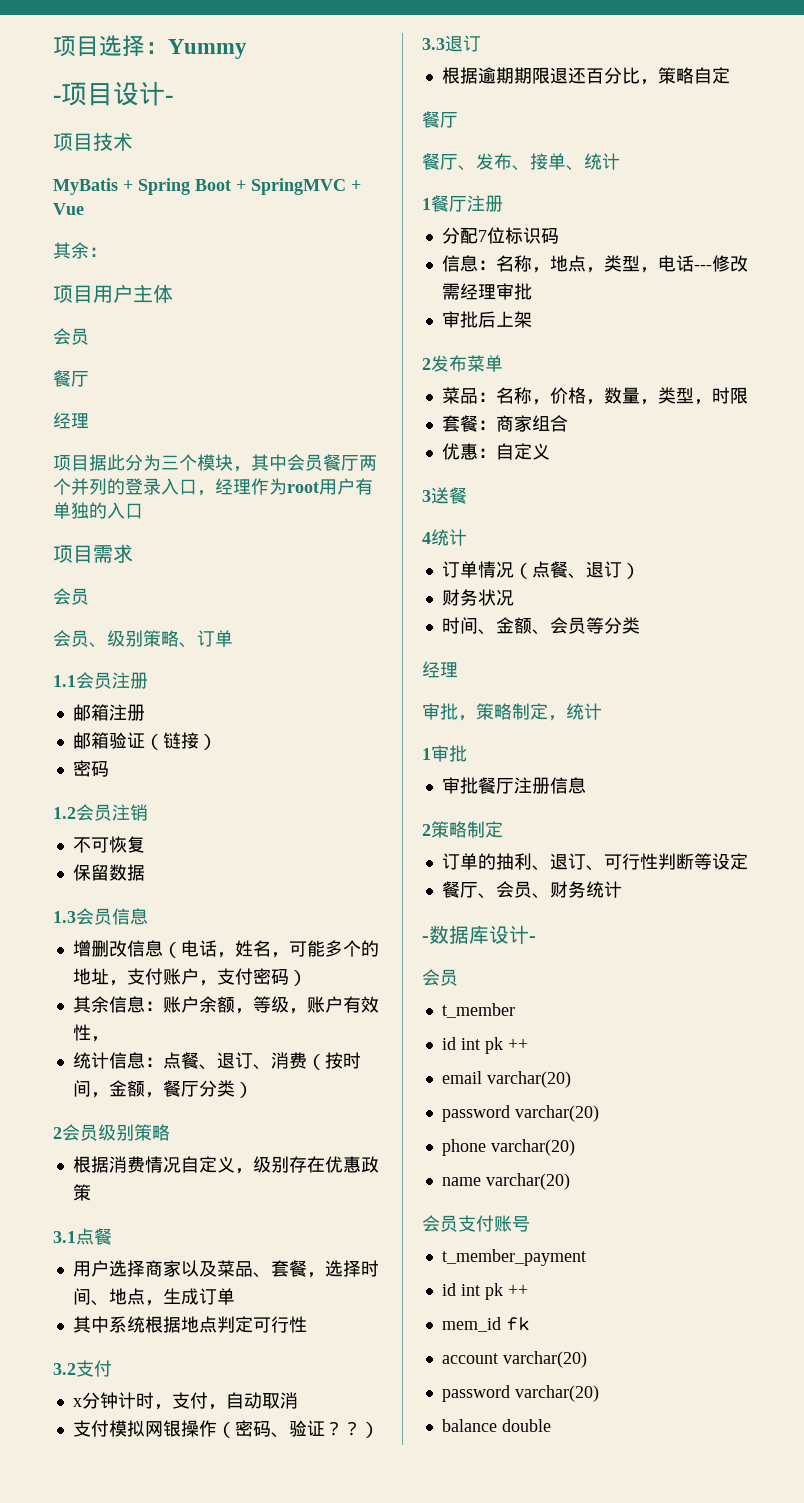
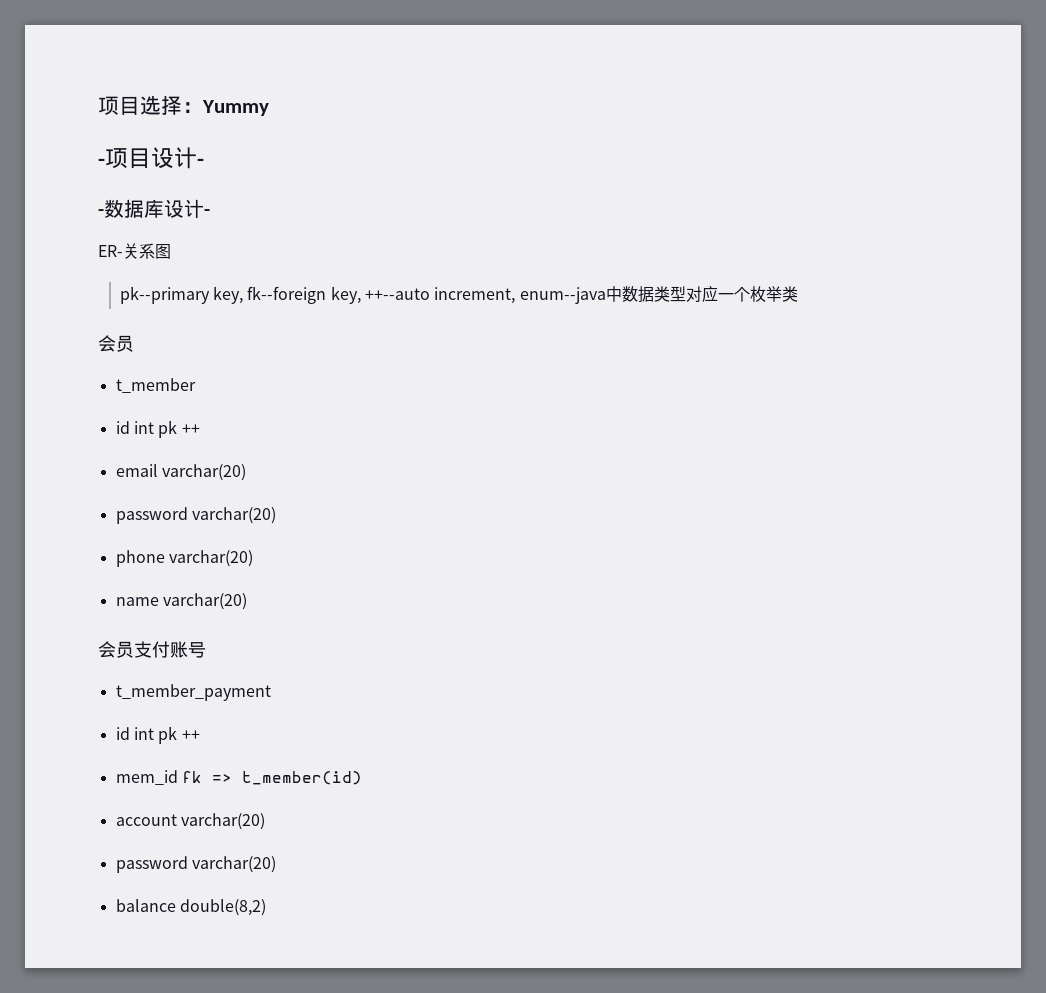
- 项目技术
- MyBatis + Spring Boot + SpringMVC + Vue
- 其余：
- 项目用户主体
- 会员
- 餐厅
- 经理
- 项目据此分为三个模块，其中会员餐厅两个并列的登录入口，经理作为root用户有单独的入口
- 项目需求
- 会员
- 会员、级别策略、订单
- 1.1会员注册
- 邮箱注册
- 邮箱验证（链接）
- 密码
- 1.2会员注销
- 不可恢复
- 保留数据
- 1.3会员信息
- 增删改信息（电话，姓名，可能多个的地址，支付账户，支付密码）
- 其余信息：账户余额，等级，账户有效性，
- 统计信息：点餐、退订、消费（按时间，金额，餐厅分类）
- 2会员级别策略
- 根据消费情况自定义，级别存在优惠政策
- 3.1点餐
- 用户选择商家以及菜品、套餐，选择时间、地点，生成订单
- 其中系统根据地点判定可行性
- 3.2支付
- x分钟计时，支付，自动取消
- 支付模拟网银操作（密码、验证？？）
- 3.3退订
- 根据逾期期限退还百分比，策略自定
- 餐厅
- 餐厅、发布、接单、统计
- 1餐厅注册
- 分配7位标识码
- 信息：名称，地点，类型，电话---修改需经理审批
- 审批后上架
- 2发布菜单
- 菜品：名称，价格，数量，类型，时限
- 套餐：商家组合
- 优惠：自定义
- 3送餐
- 4统计
- 订单情况（点餐、退订）
- 财务状况
- 时间、金额、会员等分类
- 经理
- 审批，策略制定，统计
- 1审批
- 审批餐厅注册信息
- 2策略制定
- 订单的抽利、退订、可行性判断等设定
- 餐厅、会员、财务统计
+ ER-关系图
+ pk--primary key, fk--foreign key, ++--auto increment, enum--java中数据类型对应一个枚举类
- mem_id fk
+ mem_id fk => t_member(id)
- balance double
+ balance double(8,2)

